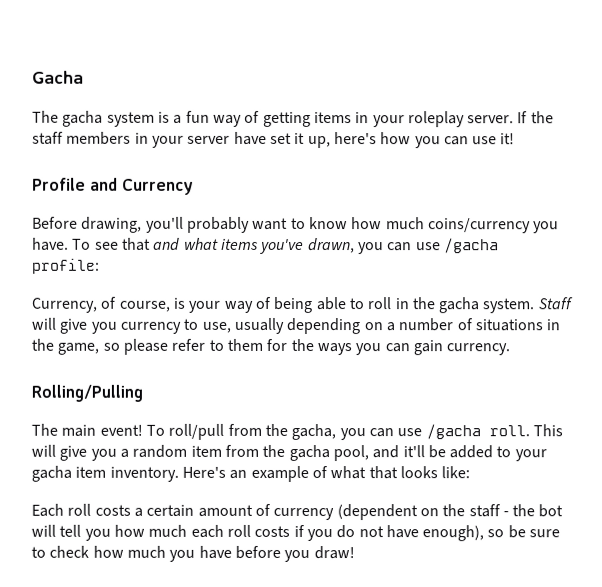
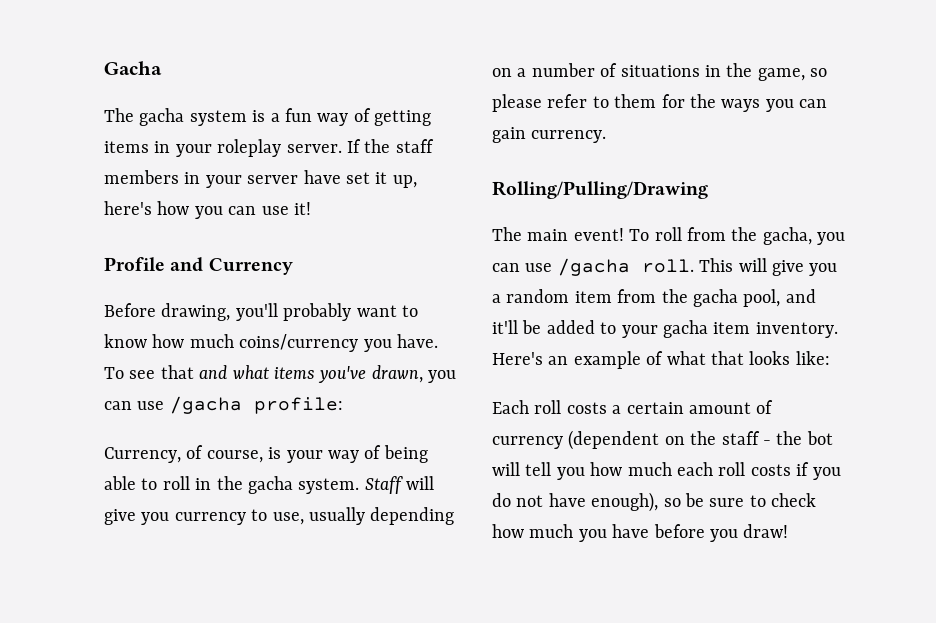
- Rolling/Pulling
+ Rolling/Pulling/Drawing
- To roll/pull from the gacha, you can use /gacha roll.
+ To roll from the gacha, you can use /gacha roll.

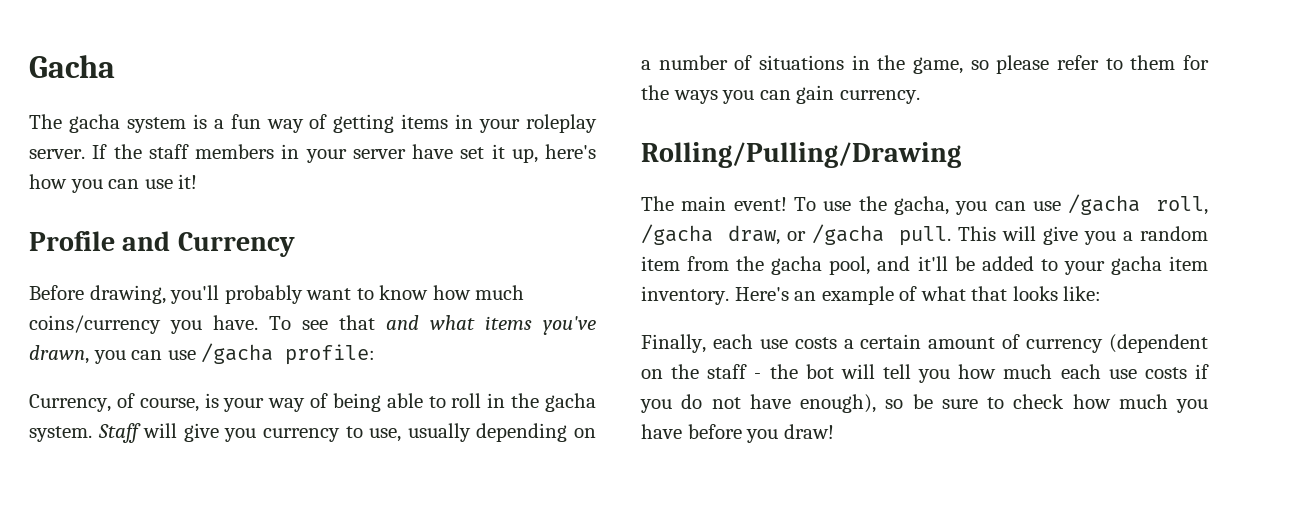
- To roll from the gacha, you can use /gacha roll.
+ To use the gacha, you can use /gacha roll, /gacha draw, or /gacha pull.
- Each roll costs a certain amount of currency (dependent on the staff - the bot will tell you how much each roll costs if you do not have enough), so be sure to check how much you have before you draw!
+ Finally, each use costs a certain amount of currency (dependent on the staff - the bot will tell you how much each use costs if you do not have enough), so be sure to check how much you have before you draw!

